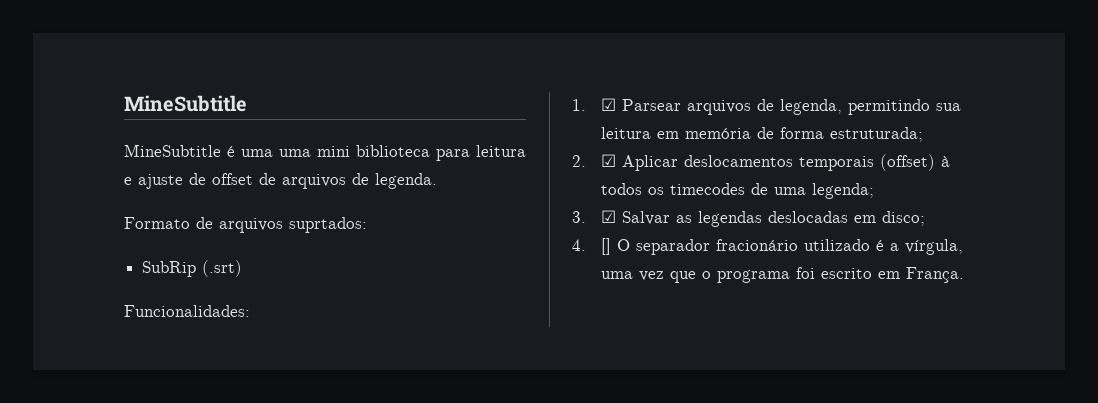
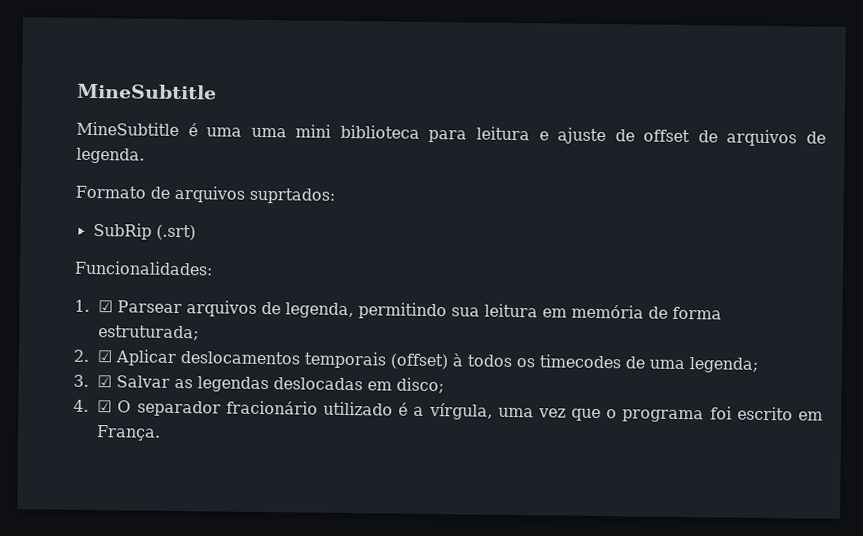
- 4. [] O separador fracionário utilizado é a vírgula, uma vez que o programa foi escrito em França.
+ 4. ☑ O separador fracionário utilizado é a vírgula, uma vez que o programa foi escrito em França.

